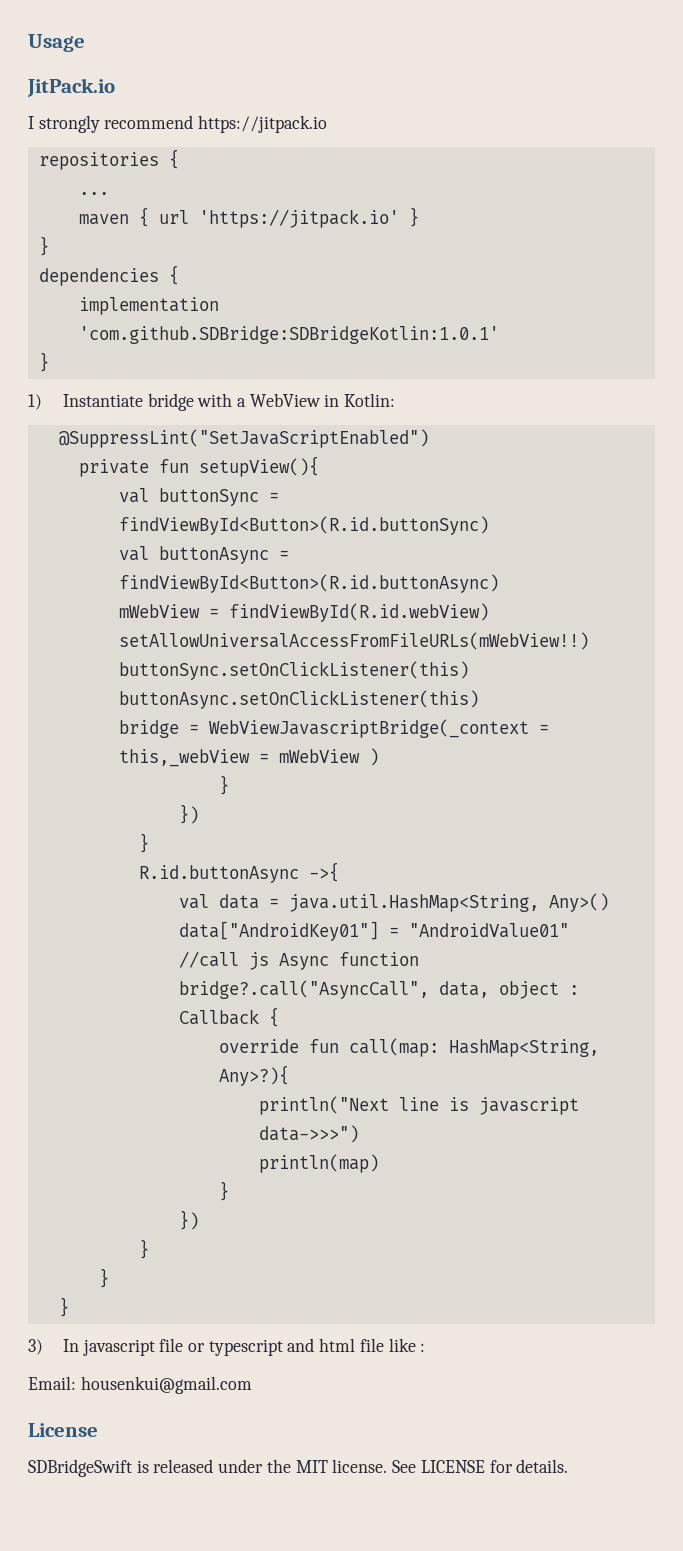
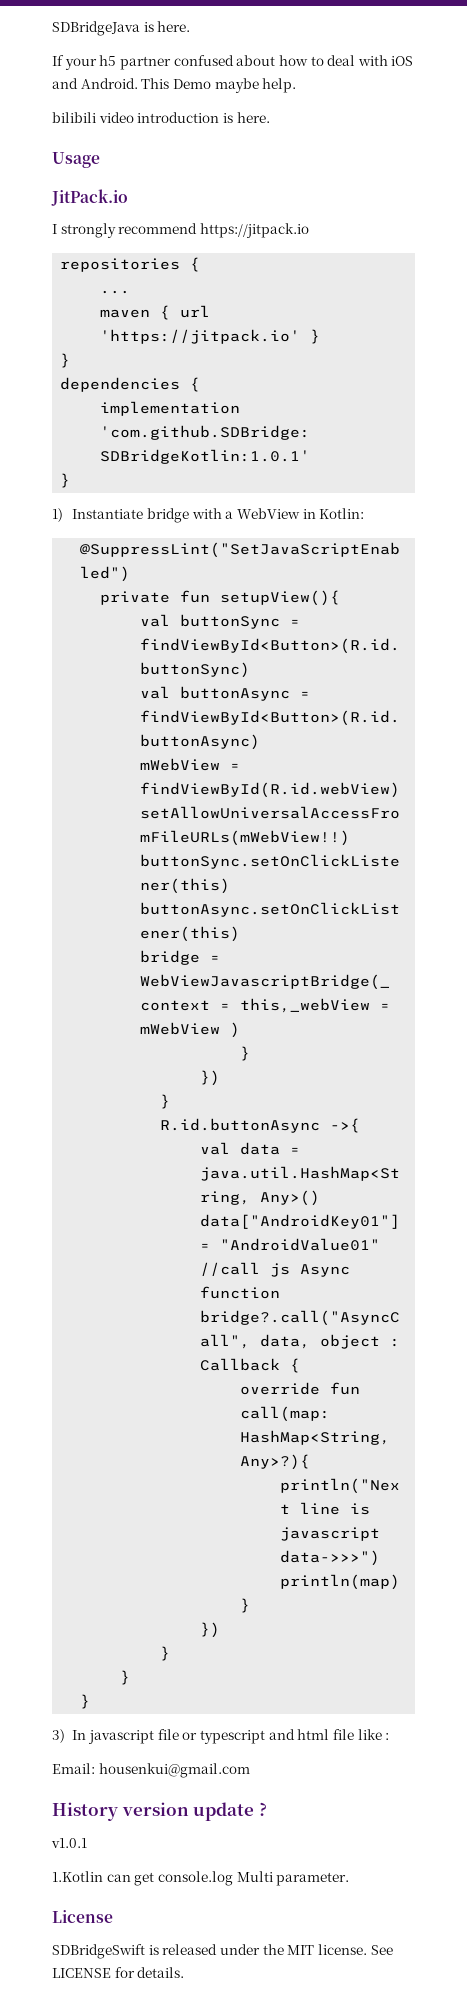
+ SDBridgeJava is here.
+ If your h5 partner confused about how to deal with iOS and Android. This Demo maybe help.
+ bilibili video introduction is here.
+ History version update ?
+ v1.0.1
+ 1.Kotlin can get console.log Multi parameter.

